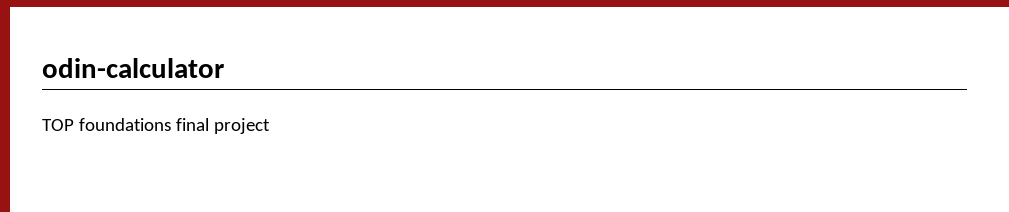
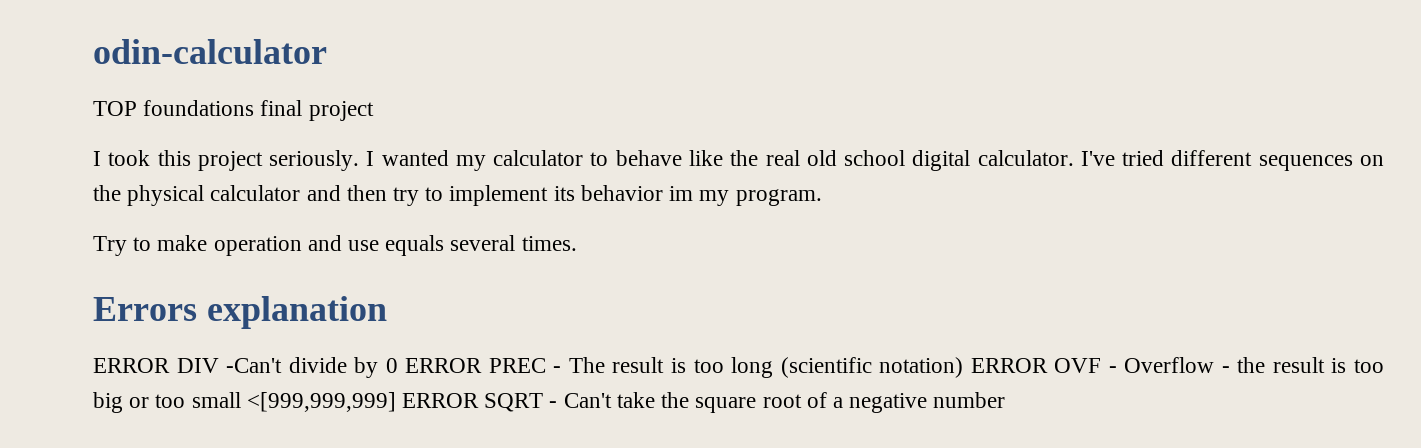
+ I took this project seriously. I wanted my calculator to behave like the real old school digital calculator. I've tried different sequences on the physical calculator and then try to implement its behavior im my program.
+ Try to make operation and use equals several times.
+ Errors explanation
+ ERROR DIV -Can't divide by 0 ERROR PREC - The result is too long (scientific notation) ERROR OVF - Overflow - the result is too big or too small <[999,999,999] ERROR SQRT - Can't take the square root of a negative number

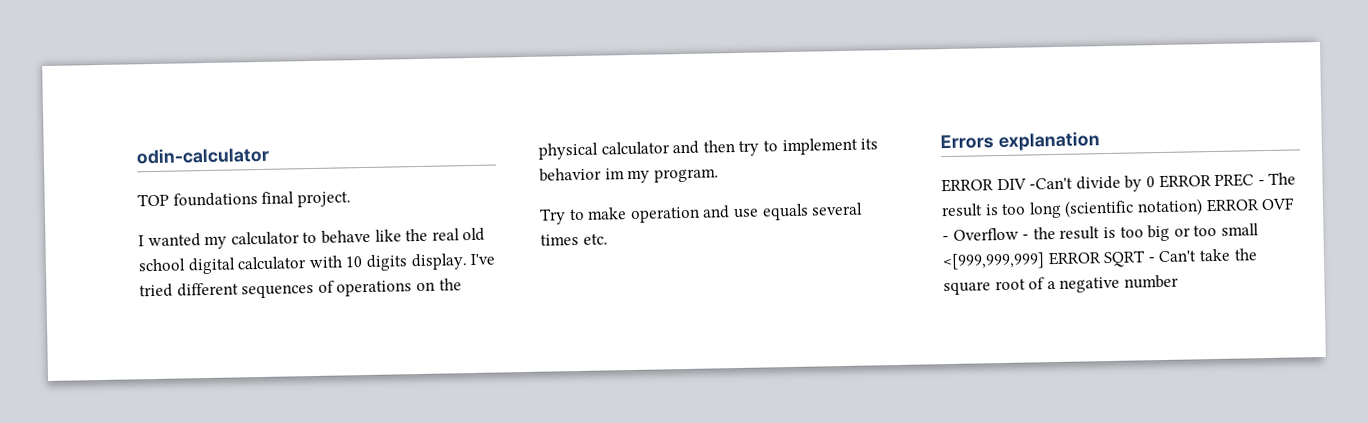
- TOP foundations final project
- I took this project seriously. I wanted my calculator to behave like the real old school digital calculator.
+ TOP foundations final project.
+ I wanted my calculator to behave like the real old school digital calculator with 10 digits display.
- I've tried different sequences on the physical calculator and then try to implement its behavior im my program.
+ I've tried different sequences of operations on the physical calculator and then try to implement its behavior im my program.
- Try to make operation and use equals several times.
+ Try to make operation and use equals several times etc.

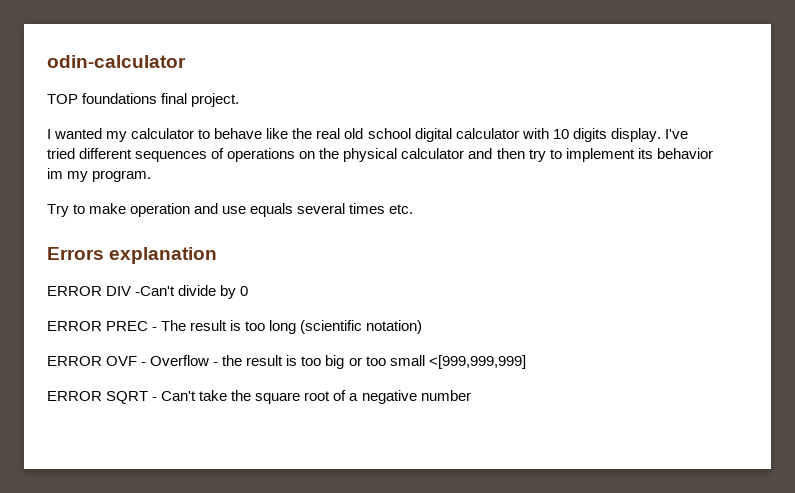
- ERROR DIV -Can't divide by 0 ERROR PREC - The result is too long (scientific notation) ERROR OVF - Overflow - the result is too big or too small <[999,999,999] ERROR SQRT - Can't take the square root of a negative number
+ ERROR DIV -Can't divide by 0
+ ERROR PREC - The result is too long (scientific notation)
+ ERROR OVF - Overflow - the result is too big or too small <[999,999,999]
+ ERROR SQRT - Can't take the square root of a negative number

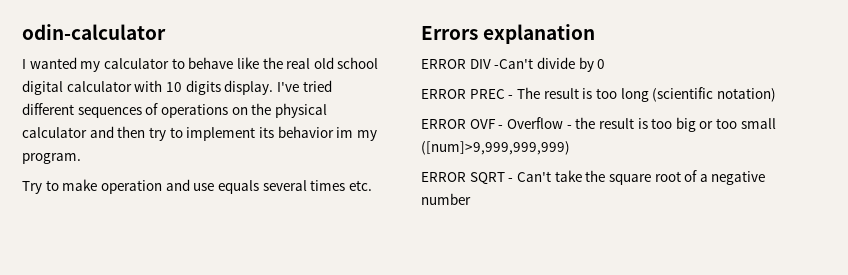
- TOP foundations final project.
- ERROR OVF - Overflow - the result is too big or too small <[999,999,999]
+ ERROR OVF - Overflow - the result is too big or too small ([num]>9,999,999,999)

